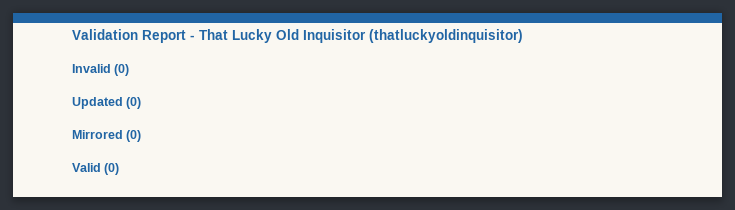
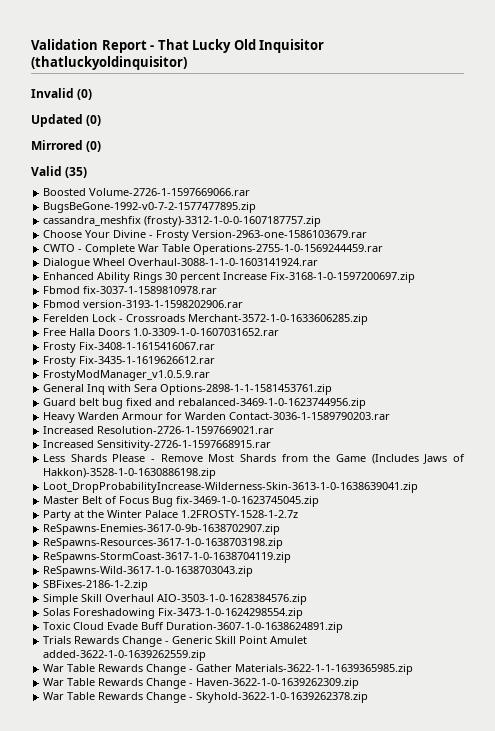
- Valid (0)
+ Valid (35)
+ Boosted Volume-2726-1-1597669066.rar
+ BugsBeGone-1992-v0-7-2-1577477895.zip
+ cassandra_meshfix (frosty)-3312-1-0-0-1607187757.zip
+ Choose Your Divine - Frosty Version-2963-one-1586103679.rar
+ CWTO - Complete War Table Operations-2755-1-0-1569244459.rar
+ Dialogue Wheel Overhaul-3088-1-1-0-1603141924.rar
+ Enhanced Ability Rings 30 percent Increase Fix-3168-1-0-1597200697.zip
+ Fbmod fix-3037-1-1589810978.rar
+ Fbmod version-3193-1-1598202906.rar
+ Ferelden Lock - Crossroads Merchant-3572-1-0-1633606285.zip
+ Free Halla Doors 1.0-3309-1-0-1607031652.rar
+ Frosty Fix-3408-1-1615416067.rar
+ Frosty Fix-3435-1-1619626612.rar
+ FrostyModManager_v1.0.5.9.rar
+ General Inq with Sera Options-2898-1-1-1581453761.zip
+ Guard belt bug fixed and rebalanced-3469-1-0-1623744956.zip
+ Heavy Warden Armour for Warden Contact-3036-1-1589790203.rar
+ Increased Resolution-2726-1-1597669021.rar
+ Increased Sensitivity-2726-1-1597668915.rar
+ Less Shards Please - Remove Most Shards from the Game (Includes Jaws of Hakkon)-3528-1-0-1630886198.zip
+ Loot_DropProbabilityIncrease-Wilderness-Skin-3613-1-0-1638639041.zip
+ Master Belt of Focus Bug fix-3469-1-0-1623745045.zip
+ Party at the Winter Palace 1.2FROSTY-1528-1-2.7z
+ ReSpawns-Enemies-3617-0-9b-1638702907.zip
+ ReSpawns-Resources-3617-1-0-1638703198.zip
+ ReSpawns-StormCoast-3617-1-0-1638704119.zip
+ ReSpawns-Wild-3617-1-0-1638703043.zip
+ SBFixes-2186-1-2.zip
+ Simple Skill Overhaul AIO-3503-1-0-1628384576.zip
+ Solas Foreshadowing Fix-3473-1-0-1624298554.zip
+ Toxic Cloud Evade Buff Duration-3607-1-0-1638624891.zip
+ Trials Rewards Change - Generic Skill Point Amulet added-3622-1-0-1639262559.zip
+ War Table Rewards Change - Gather Materials-3622-1-1-1639365985.zip
+ War Table Rewards Change - Haven-3622-1-0-1639262309.zip
+ War Table Rewards Change - Skyhold-3622-1-0-1639262378.zip

